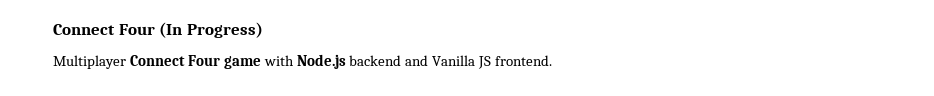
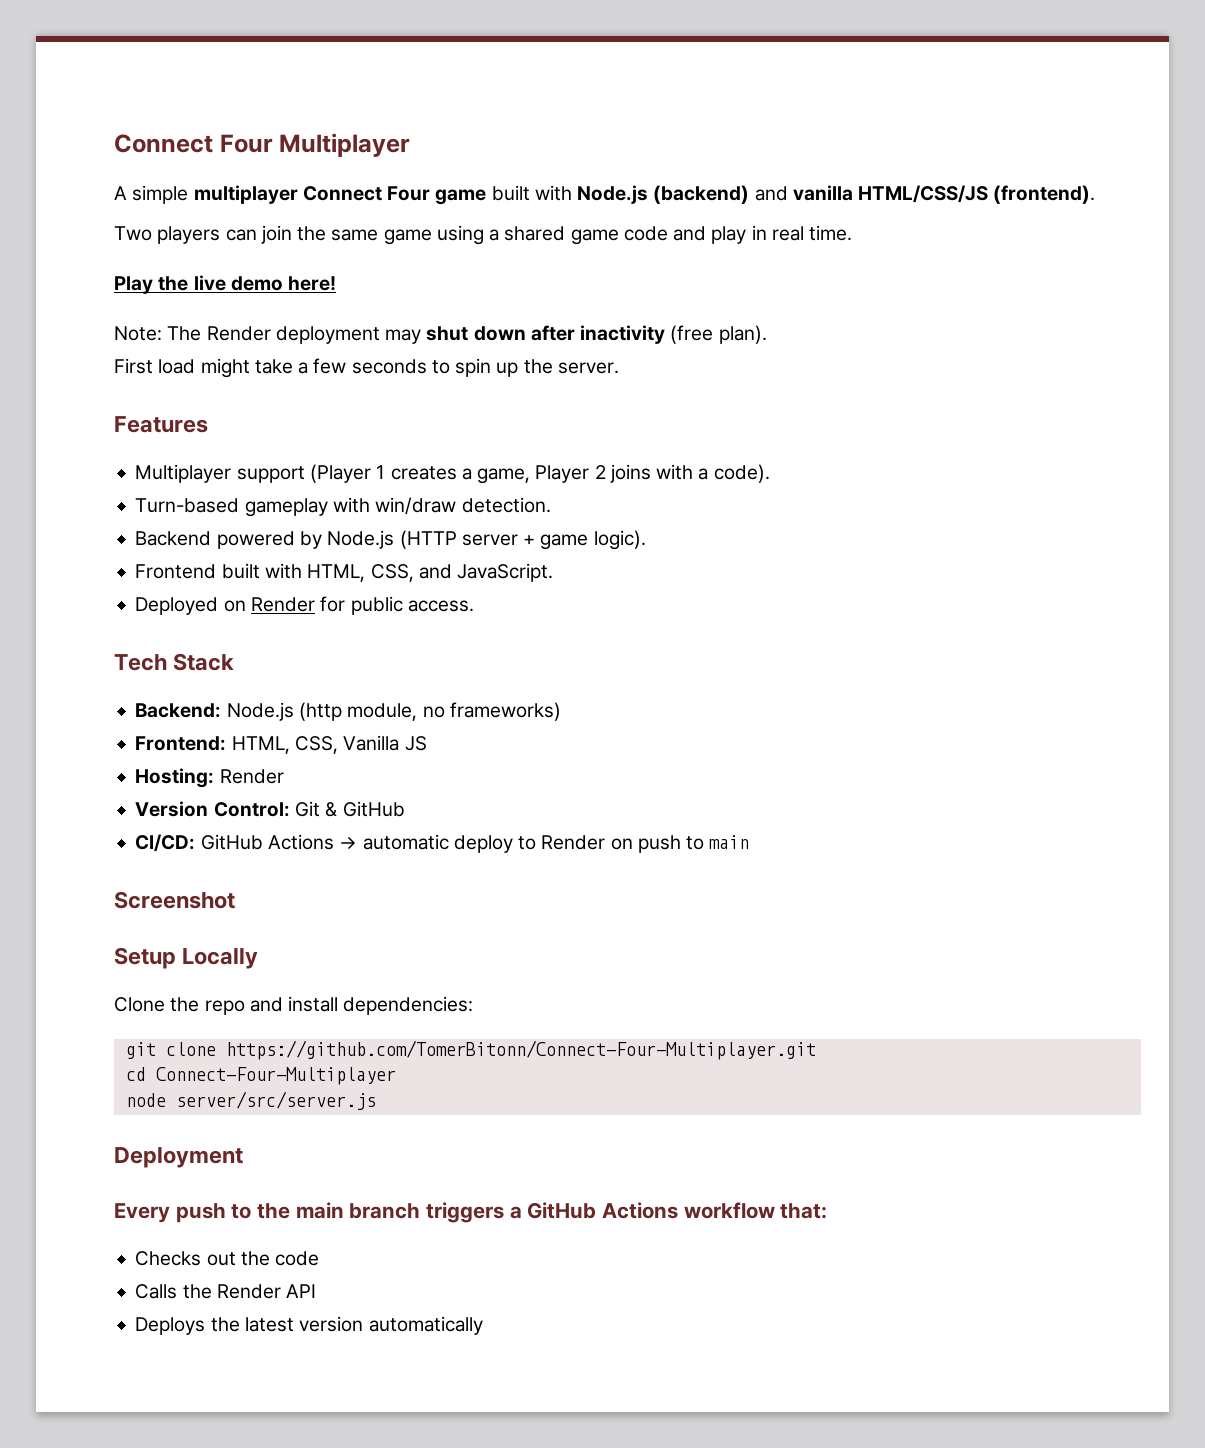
- Connect Four (In Progress)
- Multiplayer Connect Four game with Node.js backend and Vanilla JS frontend.
+ Connect Four Multiplayer
+ A simple multiplayer Connect Four game built with Node.js (backend) and vanilla HTML/CSS/JS (frontend).
+ Two players can join the same game using a shared game code and play in real time.
+ Play the live demo here!
+ Note: The Render deployment may shut down after inactivity (free plan).
+ First load might take a few seconds to spin up the server.
+ Features
+ Multiplayer support (Player 1 creates a game, Player 2 joins with a code).
+ Turn-based gameplay with win/draw detection.
+ Backend powered by Node.js (HTTP server + game logic).
+ Frontend built with HTML, CSS, and JavaScript.
+ Deployed on Render for public access.
+ Tech Stack
+ Backend: Node.js (http module, no frameworks)
+ Frontend: HTML, CSS, Vanilla JS
+ Hosting: Render
+ Version Control: Git & GitHub
+ CI/CD: GitHub Actions → automatic deploy to Render on push to main
+ Screenshot
+ Setup Locally
+ Clone the repo and install dependencies:
+ git clone https://github.com/TomerBitonn/Connect-Four-Multiplayer.git
+ cd Connect-Four-Multiplayer
+ node server/src/server.js
+ Deployment
+ Every push to the main branch triggers a GitHub Actions workflow that:
+ Checks out the code
+ Calls the Render API
+ Deploys the latest version automatically

